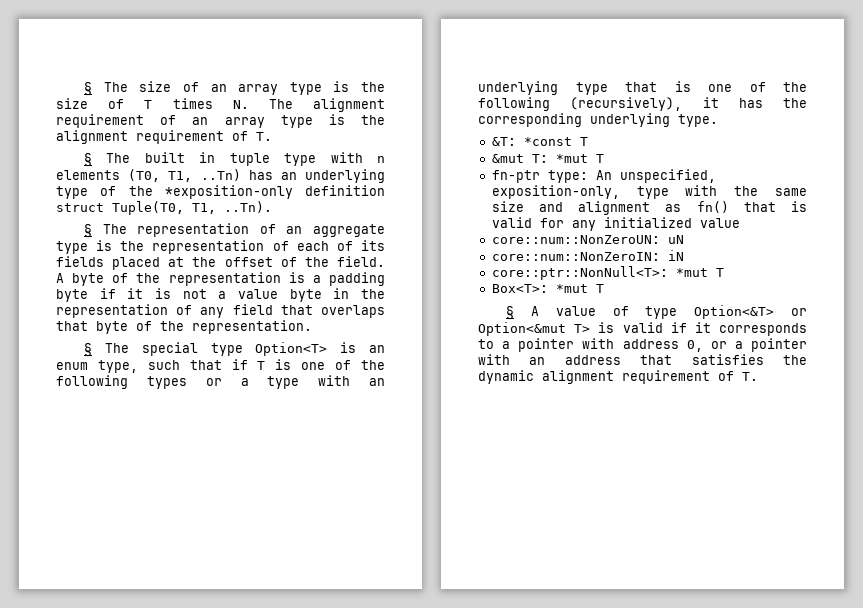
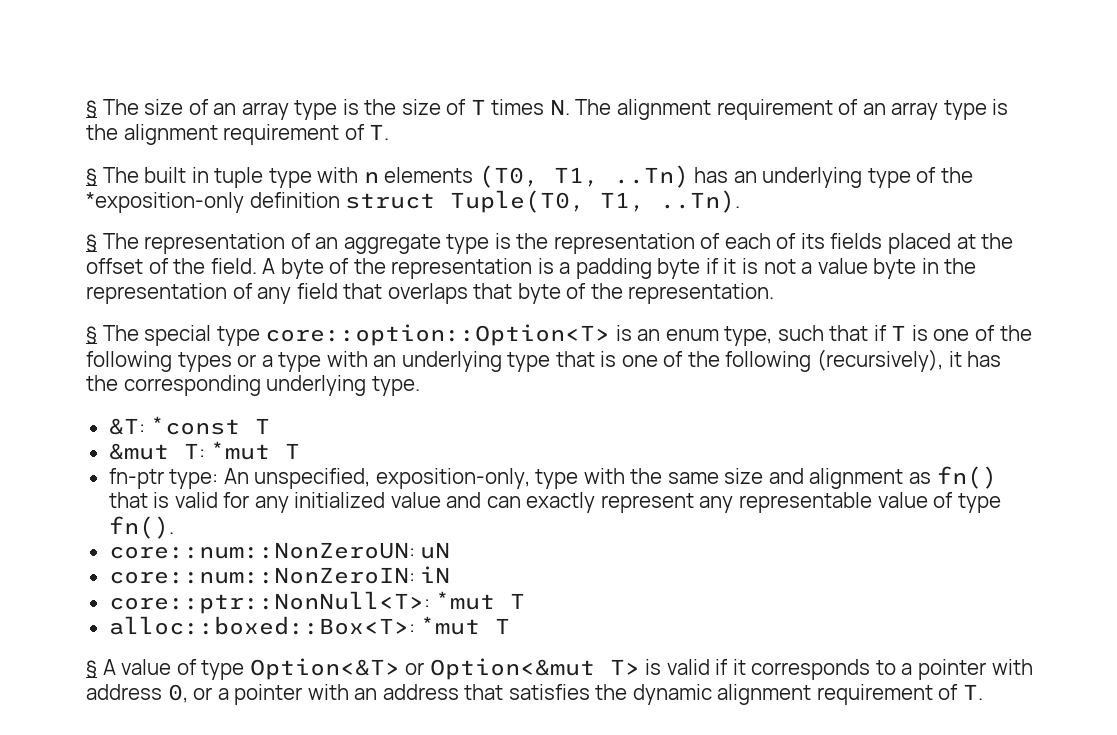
- § The special type Option<T> is an enum type, such that if T is one of the following types or a type with an underlying type that is one of the following (recursively), it has the corresponding underlying type.
+ § The special type core::option::Option<T> is an enum type, such that if T is one of the following types or a type with an underlying type that is one of the following (recursively), it has the corresponding underlying type.
- fn-ptr type: An unspecified, exposition-only, type with the same size and alignment as fn() that is valid for any initialized value
+ fn-ptr type: An unspecified, exposition-only, type with the same size and alignment as fn() that is valid for any initialized value and can exactly represent any representable value of type fn().
- Box<T>: *mut T
+ alloc::boxed::Box<T>: *mut T

